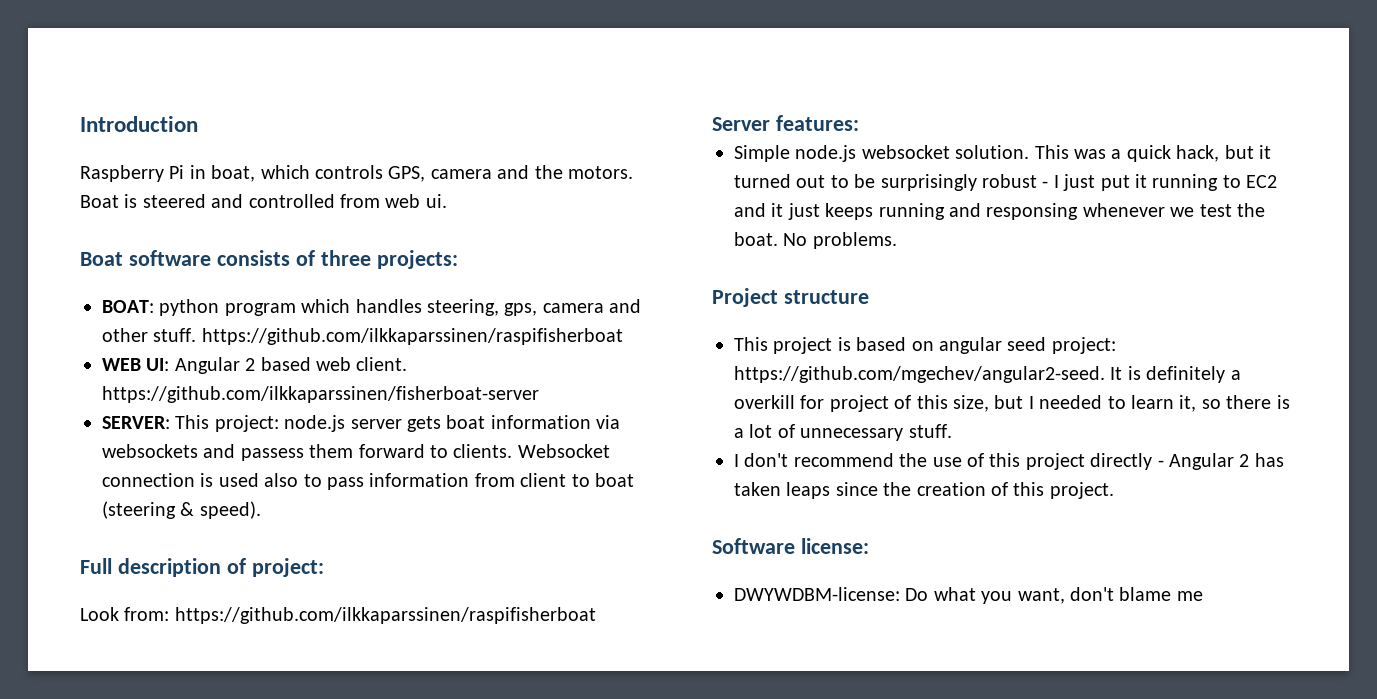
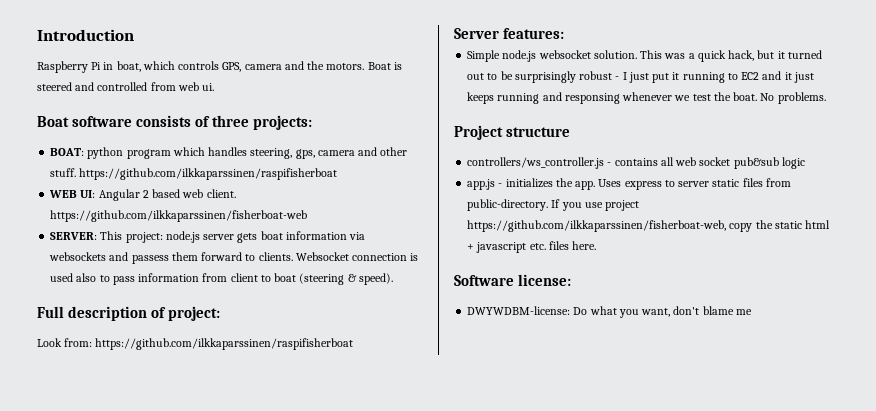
- WEB UI: Angular 2 based web client. https://github.com/ilkkaparssinen/fisherboat-server
+ WEB UI: Angular 2 based web client. https://github.com/ilkkaparssinen/fisherboat-web
- This project is based on angular seed project: https://github.com/mgechev/angular2-seed. It is definitely a overkill for project of this size, but I needed to learn it, so there is a lot of unnecessary stuff.
- I don't recommend the use of this project directly - Angular 2 has taken leaps since the creation of this project.
+ controllers/ws_controller.js - contains all web socket pub&sub logic
+ app.js - initializes the app. Uses express to server static files from public-directory. If you use project https://github.com/ilkkaparssinen/fisherboat-web, copy the static html + javascript etc. files here.

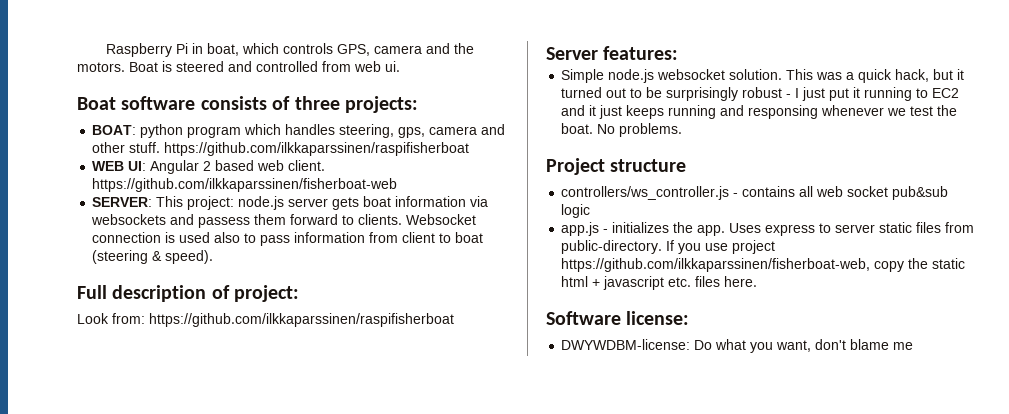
- Introduction

